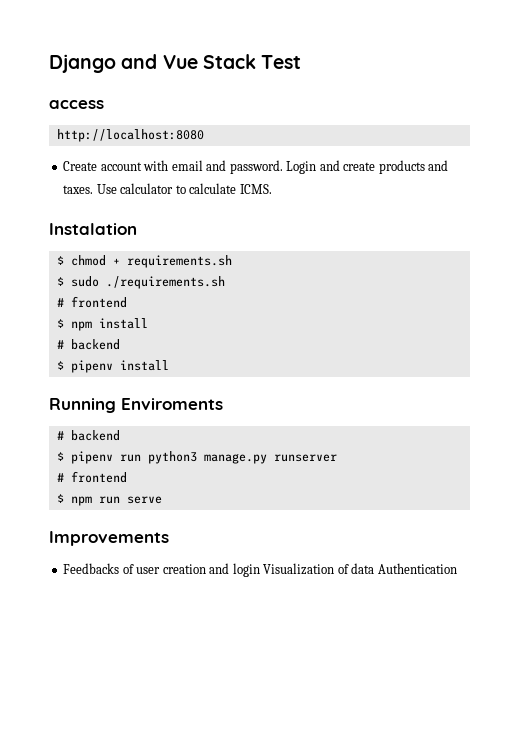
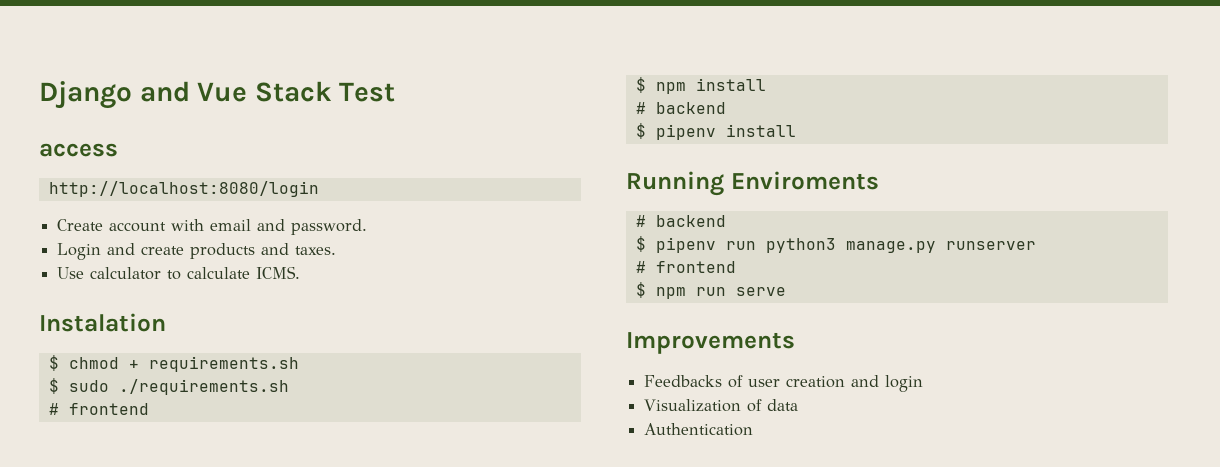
- http://localhost:8080
+ http://localhost:8080/login
- Create account with email and password. Login and create products and taxes. Use calculator to calculate ICMS.
+ Create account with email and password.
+ Login and create products and taxes.
+ Use calculator to calculate ICMS.
- Feedbacks of user creation and login Visualization of data Authentication
+ Feedbacks of user creation and login
+ Visualization of data
+ Authentication

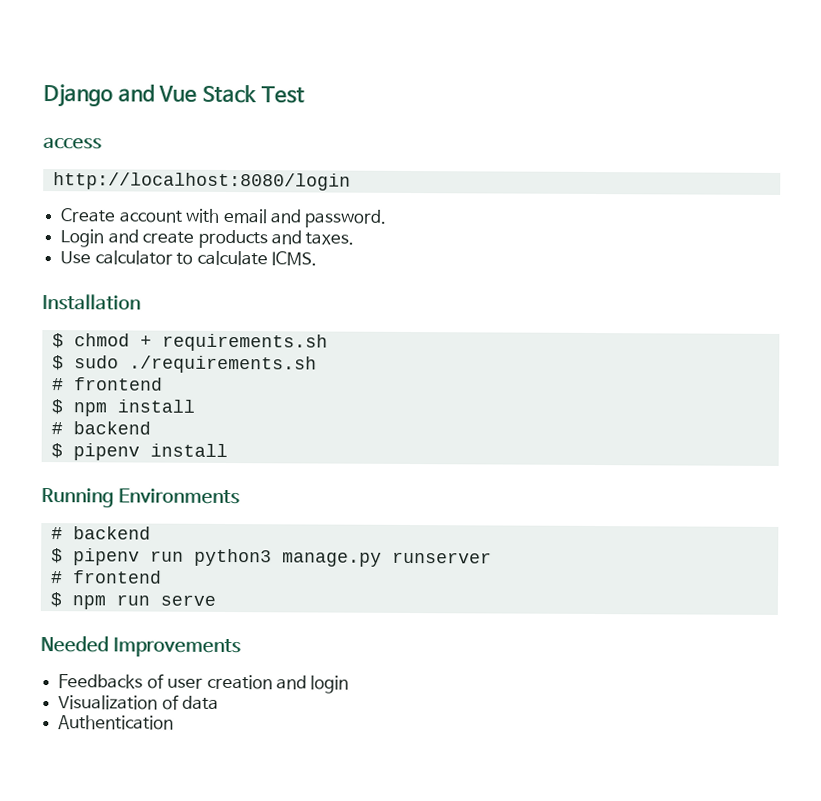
- Instalation
+ Installation
- Running Enviroments
+ Running Environments
- Improvements
+ Needed Improvements

